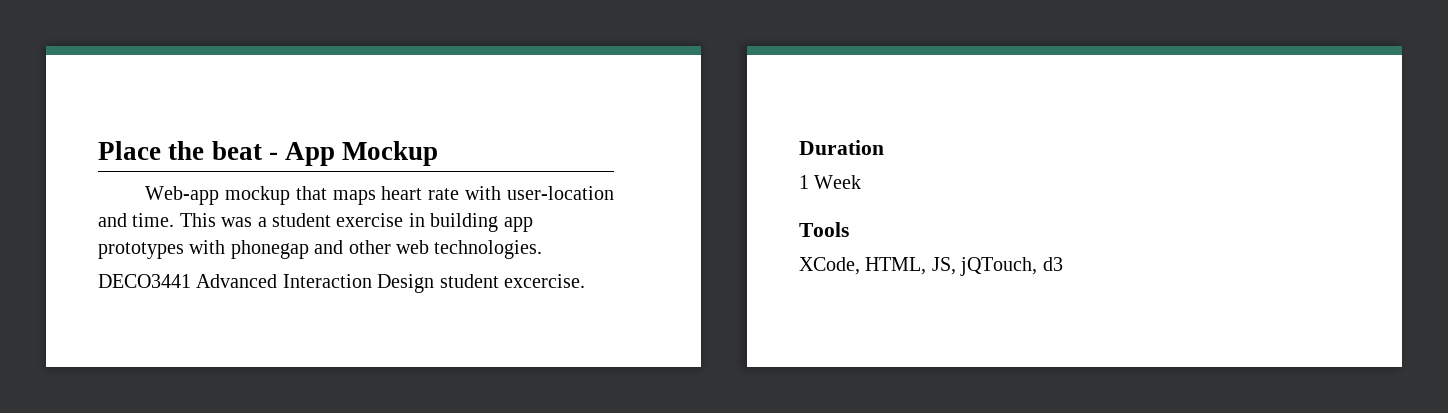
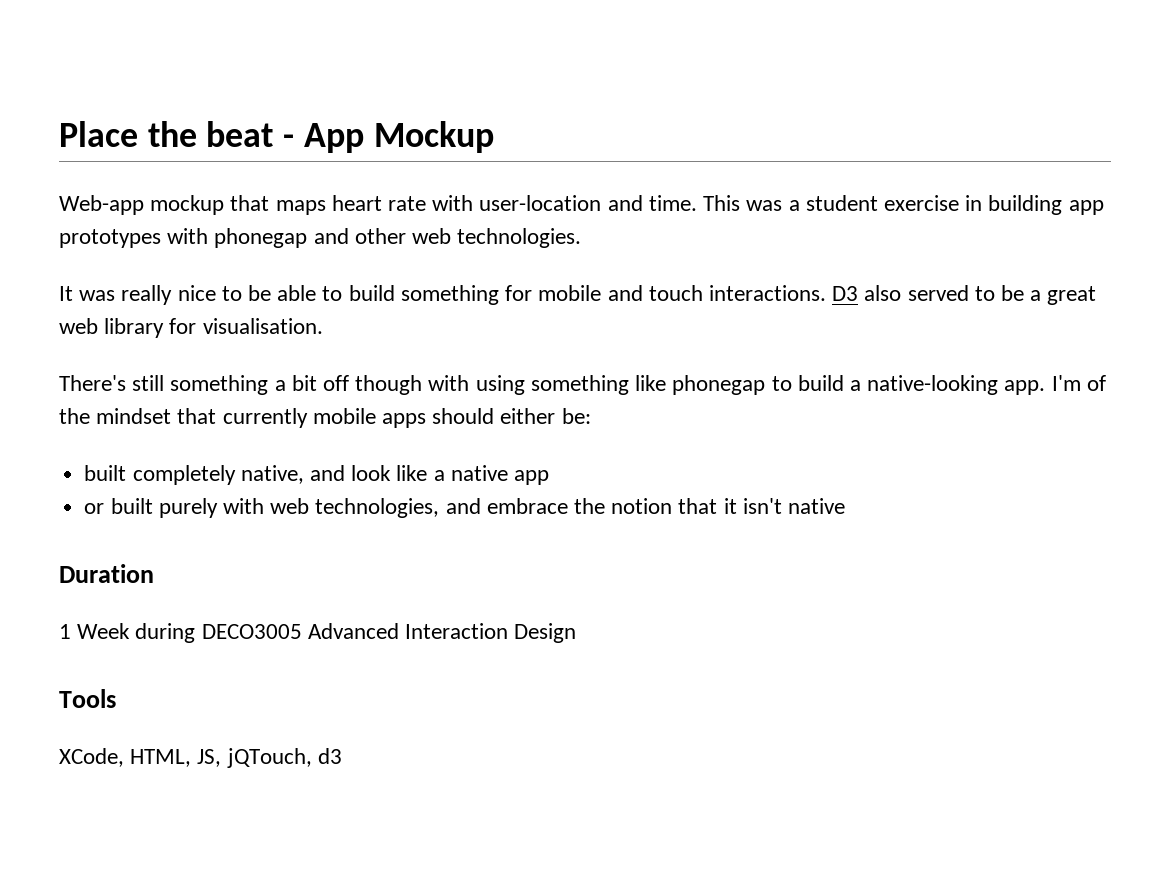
- DECO3441 Advanced Interaction Design student excercise.
+ It was really nice to be able to build something for mobile and touch interactions. D3 also served to be a great web library for visualisation.
+ There's still something a bit off though with using something like phonegap to build a native-looking app. I'm of the mindset that currently mobile apps should either be:
+ built completely native, and look like a native app
+ or built purely with web technologies, and embrace the notion that it isn't native
  Duration
- 1 Week
+ 1 Week during DECO3005 Advanced Interaction Design

